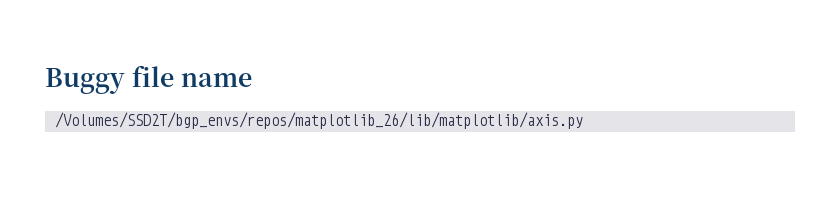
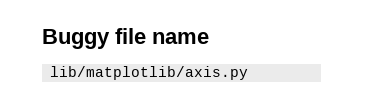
- /Volumes/SSD2T/bgp_envs/repos/matplotlib_26/lib/matplotlib/axis.py
+ lib/matplotlib/axis.py

